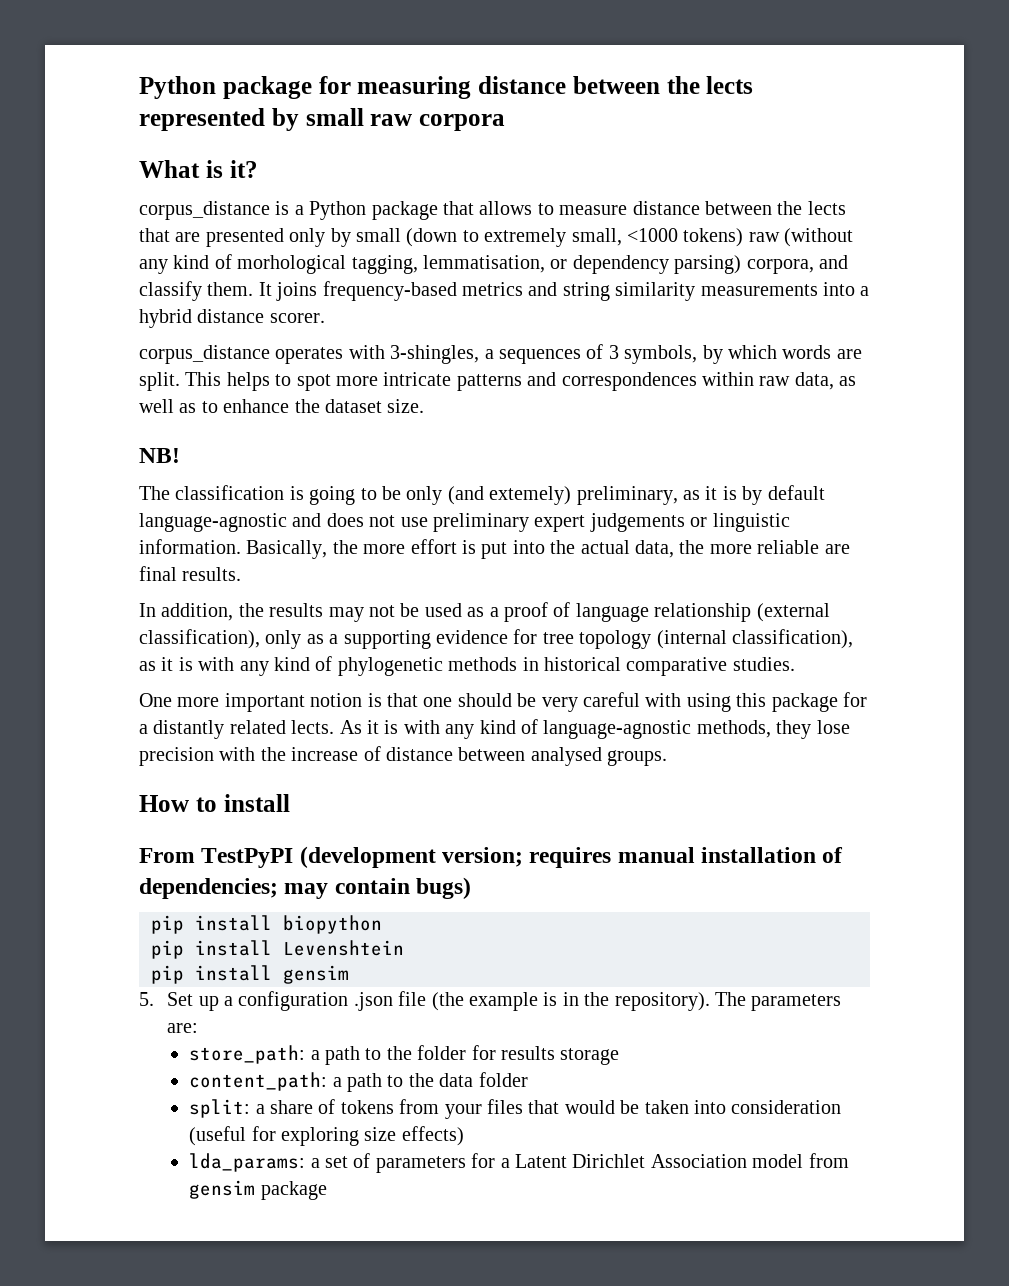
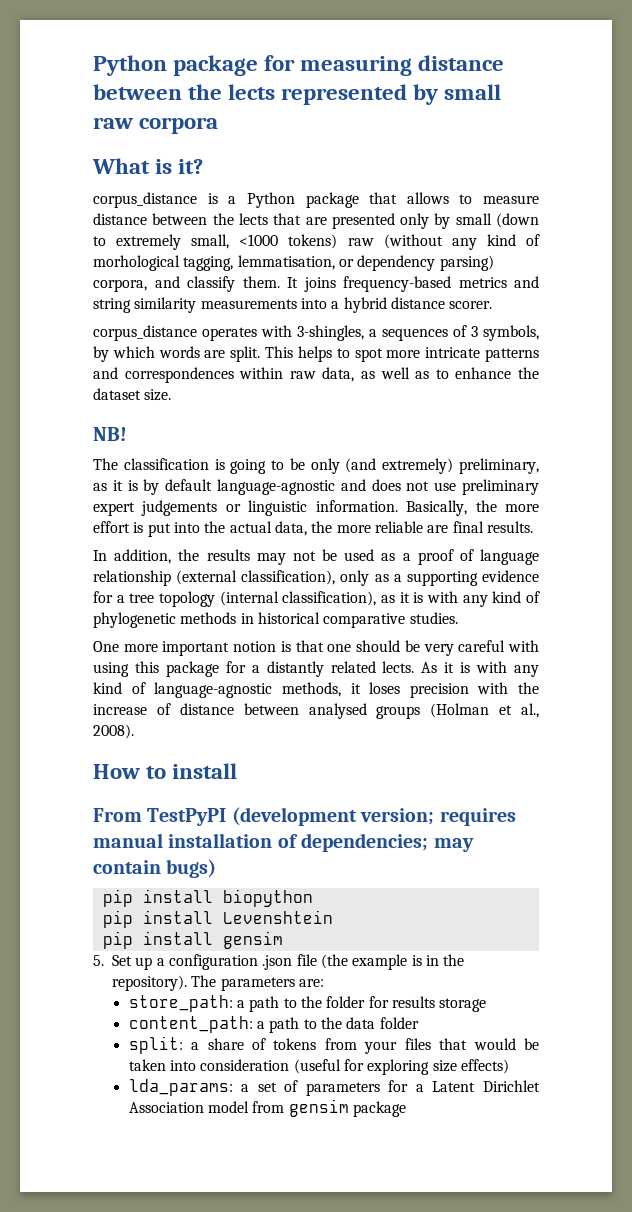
- The classification is going to be only (and extemely) preliminary, as it is by default language-agnostic and does not use preliminary expert judgements or linguistic information.
+ The classification is going to be only (and extremely) preliminary, as it is by default language-agnostic and does not use preliminary expert judgements or linguistic information.
- In addition, the results may not be used as a proof of language relationship (external classification), only as a supporting evidence for tree topology (internal classification), as it is with any kind of phylogenetic methods in historical comparative studies.
+ In addition, the results may not be used as a proof of language relationship (external classification), only as a supporting evidence for a tree topology (internal classification), as it is with any kind of phylogenetic methods in historical comparative studies.
- As it is with any kind of language-agnostic methods, they lose precision with the increase of distance between analysed groups.
+ As it is with any kind of language-agnostic methods, it loses precision with the increase of distance between analysed groups (Holman et al., 2008).

